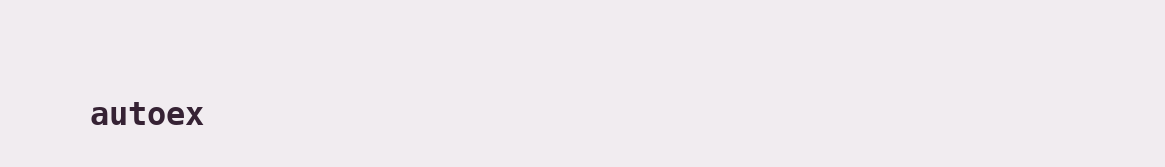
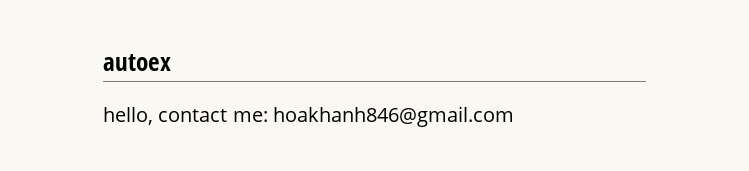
+ hello, contact me: hoakhanh846@gmail.com

